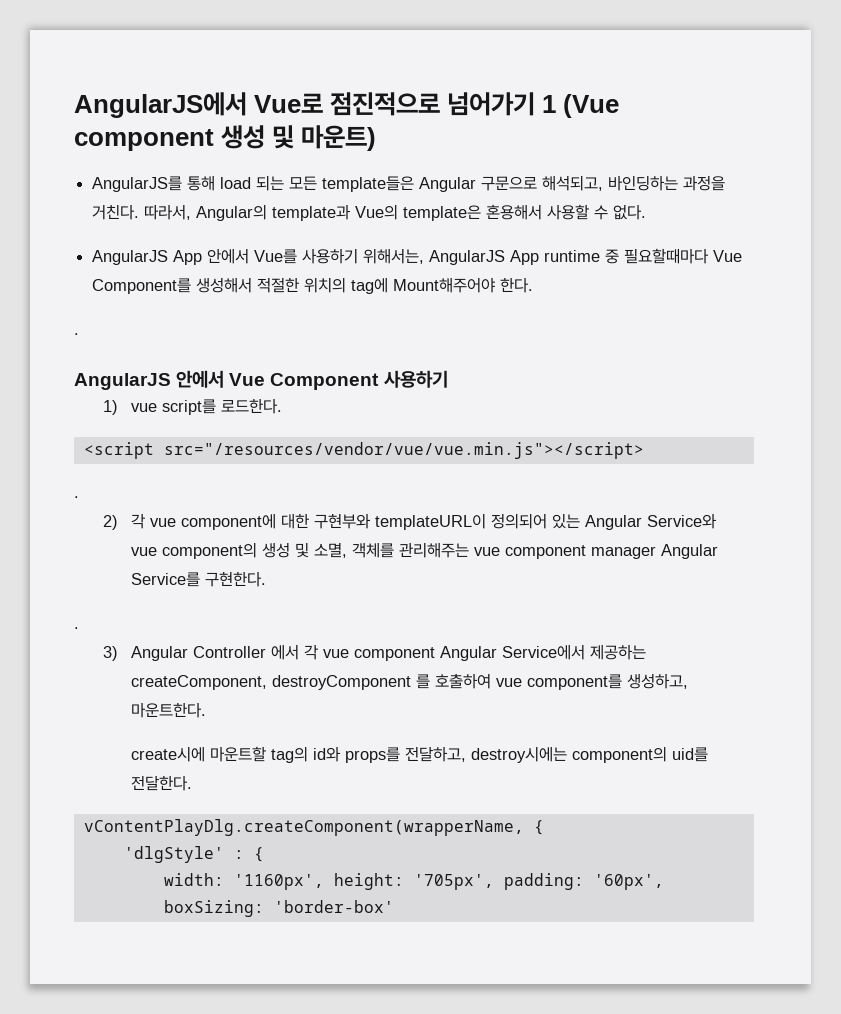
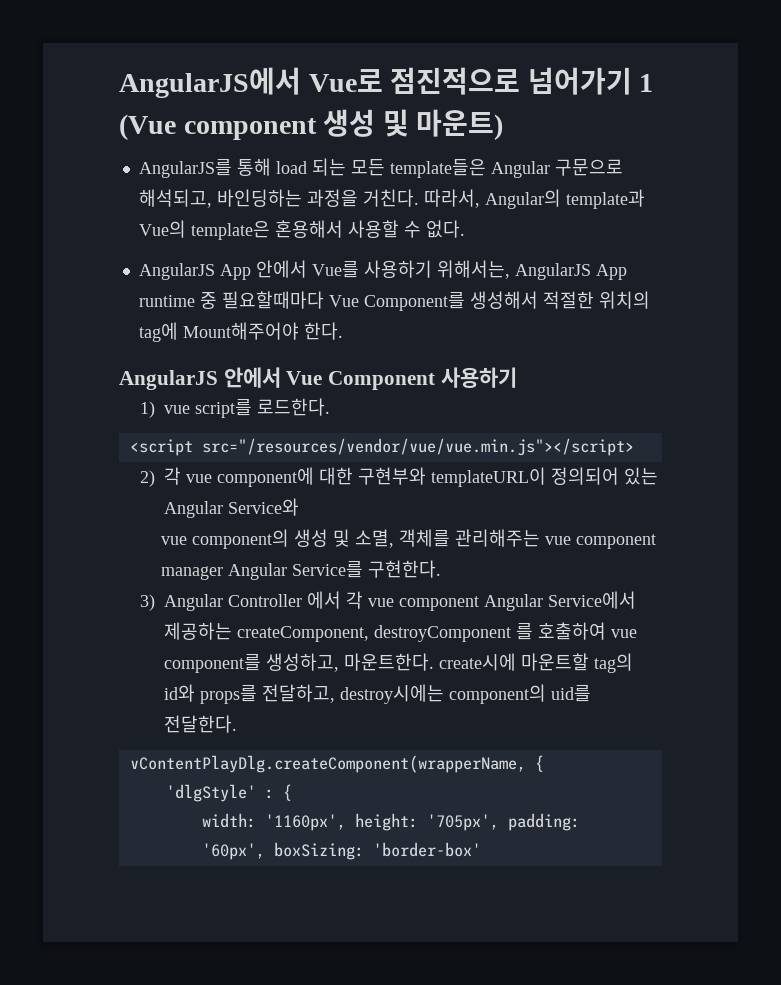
- AngularJS에서 Vue로 점진적으로 넘어가기 1 (Vue component 생성 및 마운트)
+ AngularJS에서 Vue로 점진적으로 넘어가기 1
+ (Vue component 생성 및 마운트)
  AngularJS App 안에서 Vue를 사용하기 위해서는, AngularJS App runtime 중 필요할때마다 Vue Component를 생성해서 적절한 위치의 tag에 Mount해주어야 한다.
- .
  <script src="/resources/vendor/vue/vue.min.js"></script>
- .
  vue component의 생성 및 소멸, 객체를 관리해주는 vue component manager Angular Service를 구현한다.
- .
- 3) Angular Controller 에서 각 vue component Angular Service에서 제공하는 createComponent, destroyComponent 를 호출하여 vue component를 생성하고, 마운트한다.
- create시에 마운트할 tag의 id와 props를 전달하고, destroy시에는 component의 uid를 전달한다.
+ 3) Angular Controller 에서 각 vue component Angular Service에서 제공하는 createComponent, destroyComponent 를 호출하여 vue component를 생성하고, 마운트한다. create시에 마운트할 tag의 id와 props를 전달하고, destroy시에는 component의 uid를 전달한다.

